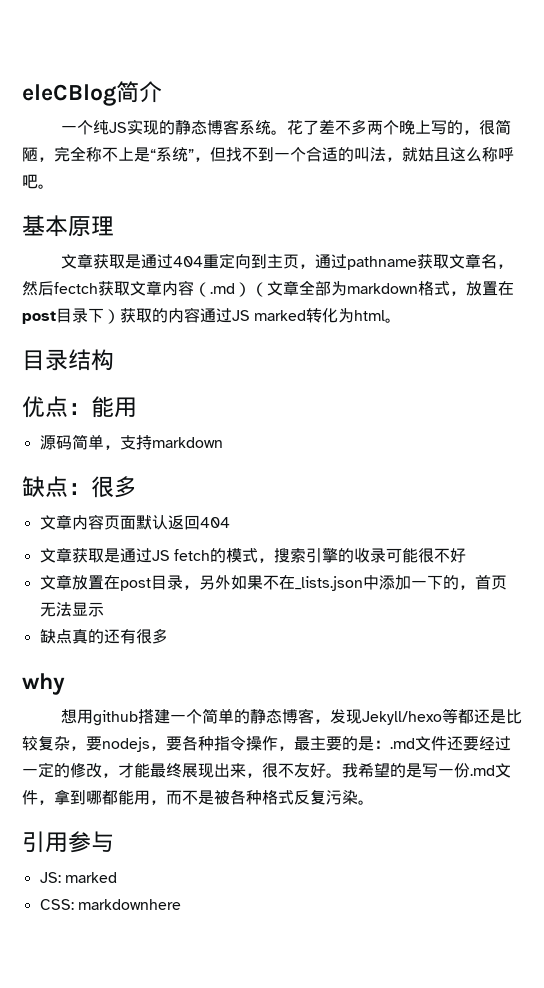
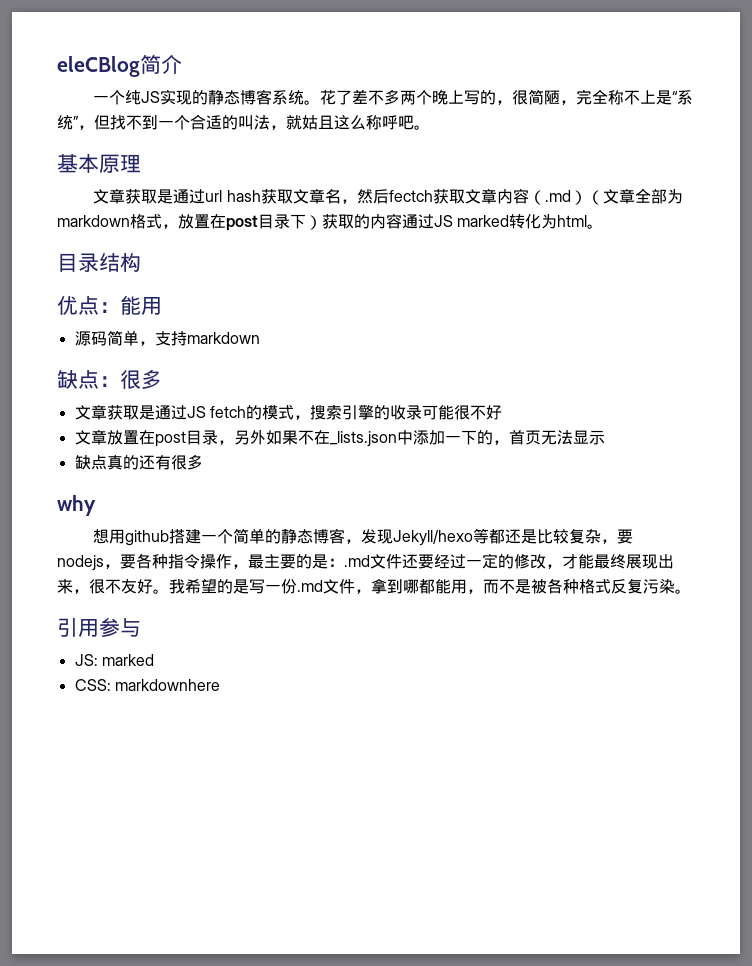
- 文章获取是通过404重定向到主页，通过pathname获取文章名，然后fectch获取文章内容（.md）（文章全部为markdown格式，放置在post目录下）获取的内容通过JS marked转化为html。
+ 文章获取是通过url hash获取文章名，然后fectch获取文章内容（.md）（文章全部为markdown格式，放置在post目录下）获取的内容通过JS marked转化为html。
- 文章内容页面默认返回404

